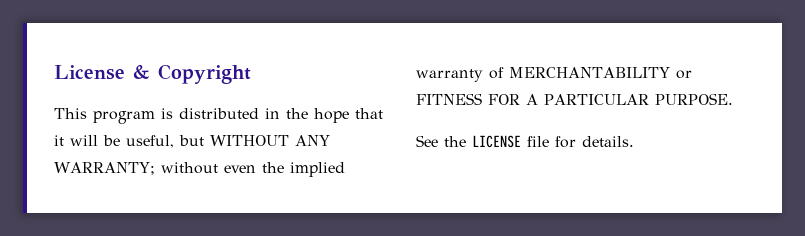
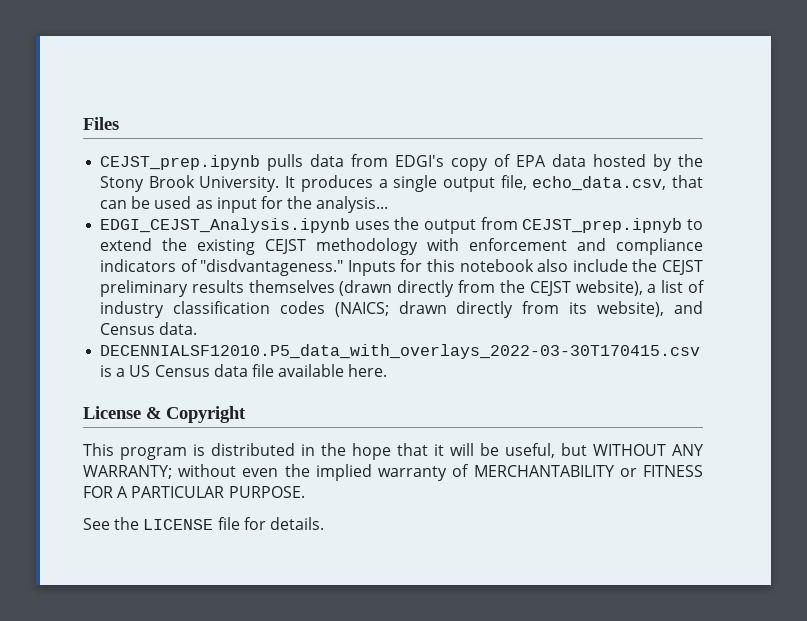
+ Files
+ CEJST_prep.ipynb pulls data from EDGI's copy of EPA data hosted by the Stony Brook University. It produces a single output file, echo_data.csv, that can be used as input for the analysis...
+ EDGI_CEJST_Analysis.ipynb uses the output from CEJST_prep.ipnyb to extend the existing CEJST methodology with enforcement and compliance indicators of "disdvantageness." Inputs for this notebook also include the CEJST preliminary results themselves (drawn directly from the CEJST website), a list of industry classification codes (NAICS; drawn directly from its website), and Census data.
+ DECENNIALSF12010.P5_data_with_overlays_2022-03-30T170415.csv is a US Census data file available here.

